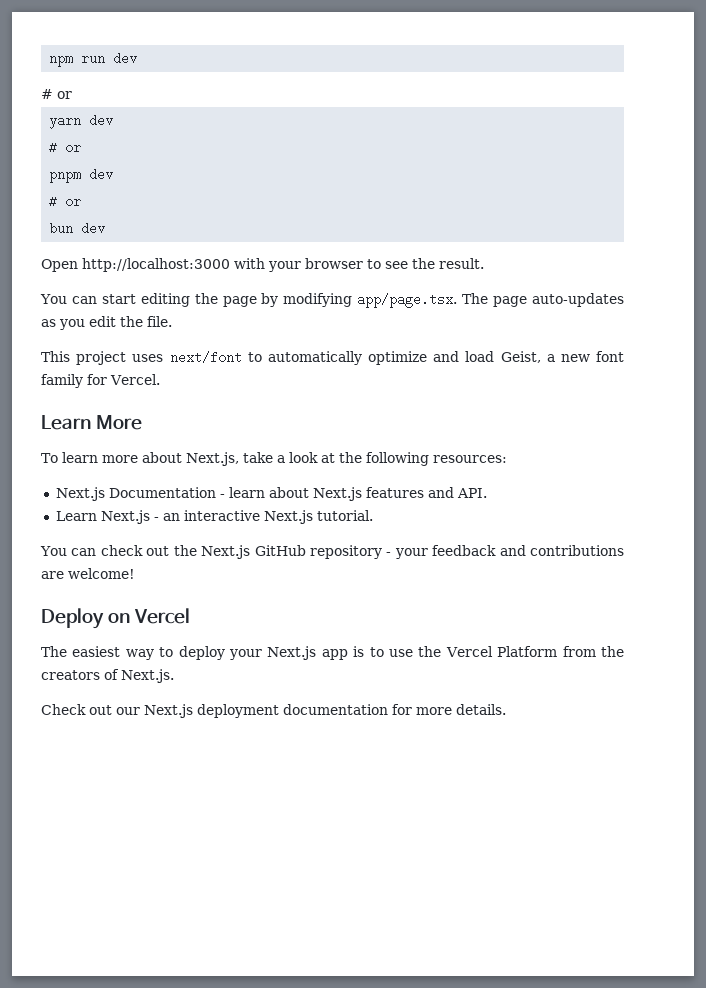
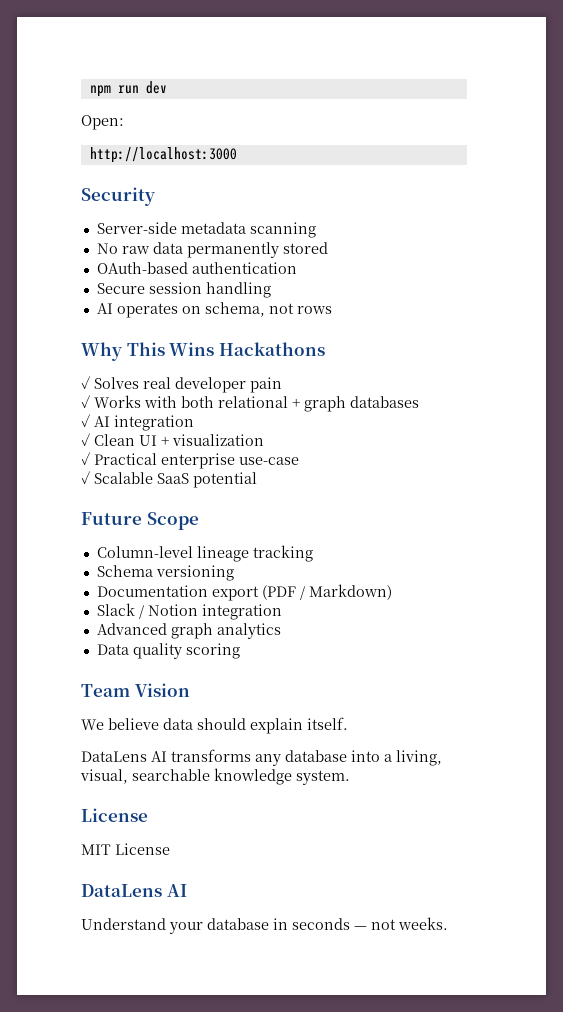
  npm run dev
- # or
- yarn dev
- # or
- pnpm dev
- # or
- bun dev
- Open http://localhost:3000 with your browser to see the result.
- You can start editing the page by modifying app/page.tsx. The page auto-updates as you edit the file.
- This project uses next/font to automatically optimize and load Geist, a new font family for Vercel.
- Learn More
- To learn more about Next.js, take a look at the following resources:
- Next.js Documentation - learn about Next.js features and API.
- Learn Next.js - an interactive Next.js tutorial.
- You can check out the Next.js GitHub repository - your feedback and contributions are welcome!
- Deploy on Vercel
- The easiest way to deploy your Next.js app is to use the Vercel Platform from the creators of Next.js.
- Check out our Next.js deployment documentation for more details.
+ Open:
+ http://localhost:3000
+ Security
+ Server-side metadata scanning
+ No raw data permanently stored
+ OAuth-based authentication
+ Secure session handling
+ AI operates on schema, not rows
+ Why This Wins Hackathons
+ ✓ Solves real developer pain
+ ✓ Works with both relational + graph databases
+ ✓ AI integration
+ ✓ Clean UI + visualization
+ ✓ Practical enterprise use-case
+ ✓ Scalable SaaS potential
+ Future Scope
+ Column-level lineage tracking
+ Schema versioning
+ Documentation export (PDF / Markdown)
+ Slack / Notion integration
+ Advanced graph analytics
+ Data quality scoring
+ Team Vision
+ We believe data should explain itself.
+ DataLens AI transforms any database into a living, visual, searchable knowledge system.
+ License
+ MIT License
+ DataLens AI
+ Understand your database in seconds — not weeks.

